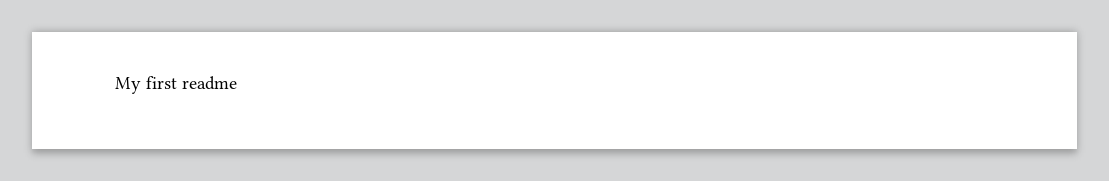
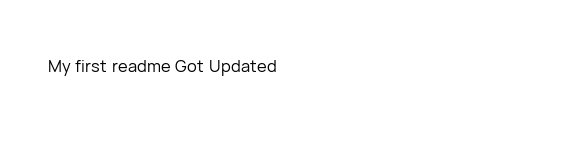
- My first readme
+ My first readme Got Updated

